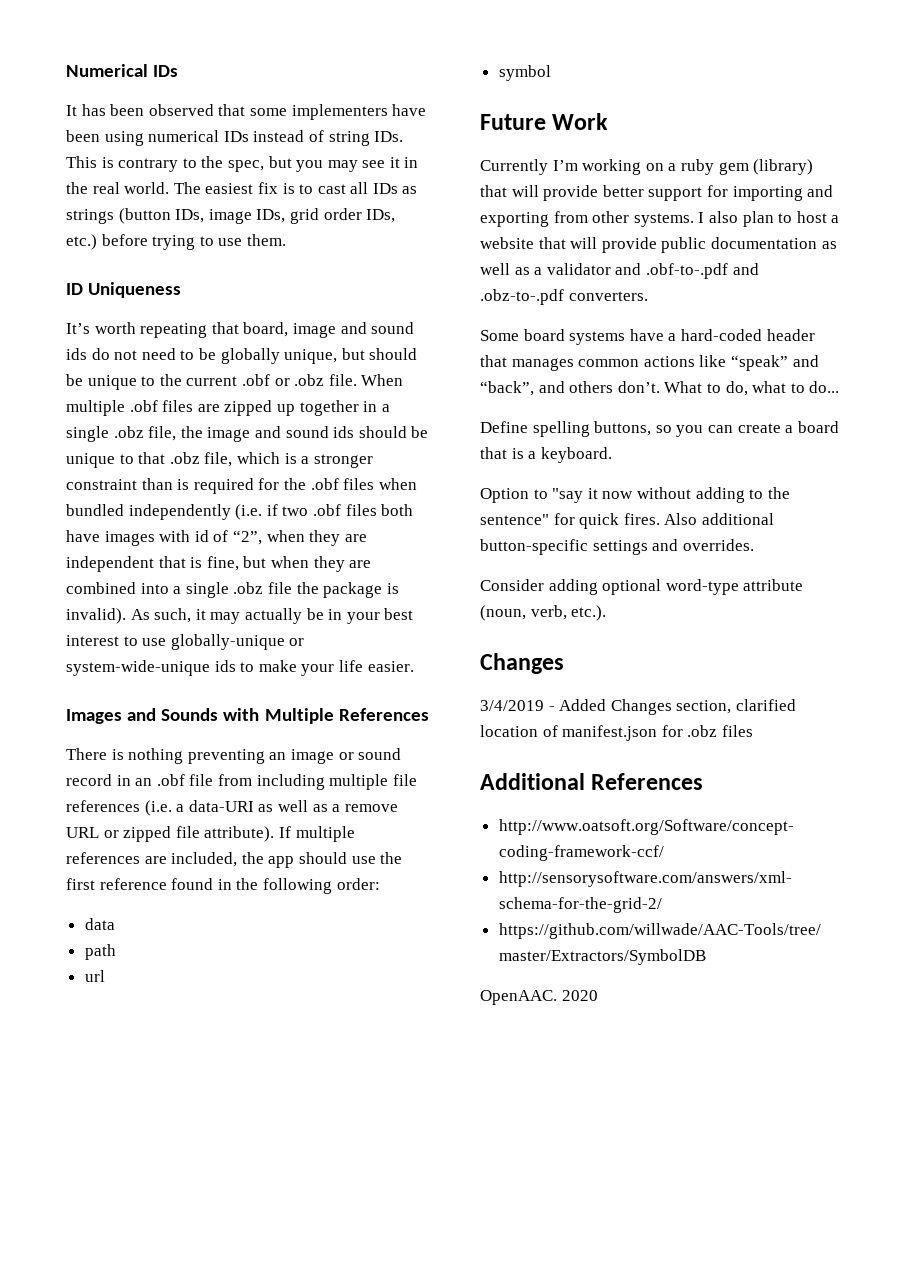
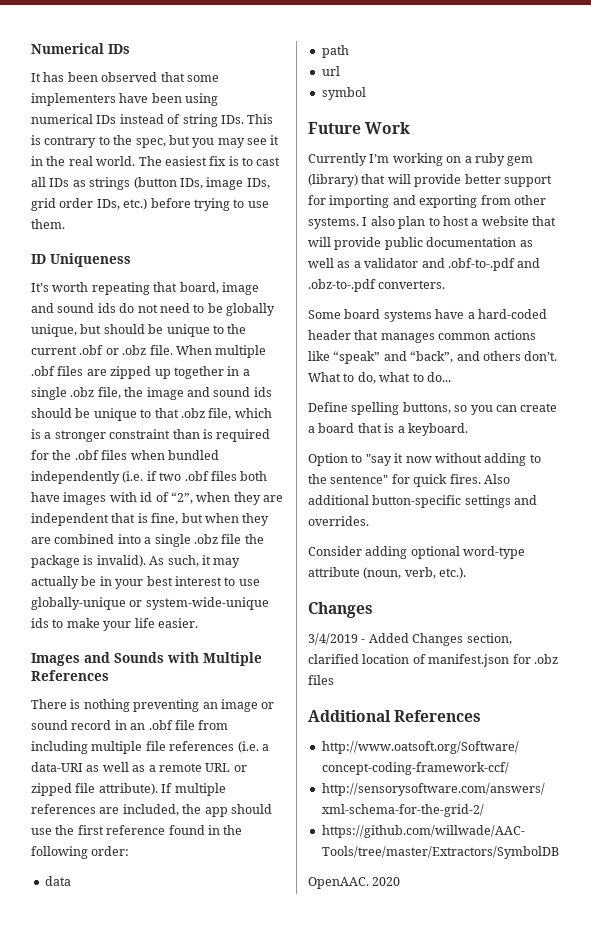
- There is nothing preventing an image or sound record in an .obf file from including multiple file references (i.e. a data-URI as well as a remove URL or zipped file attribute).
+ There is nothing preventing an image or sound record in an .obf file from including multiple file references (i.e. a data-URI as well as a remote URL or zipped file attribute).

